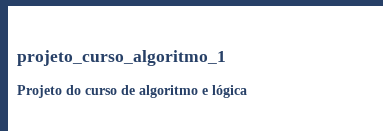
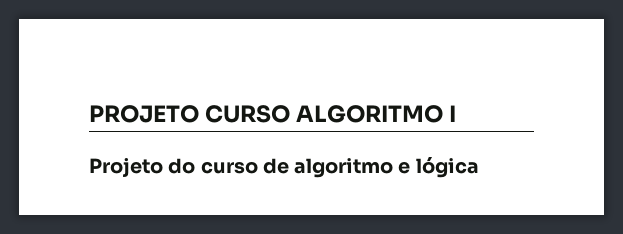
- projeto_curso_algoritmo_1
+ PROJETO CURSO ALGORITMO I

